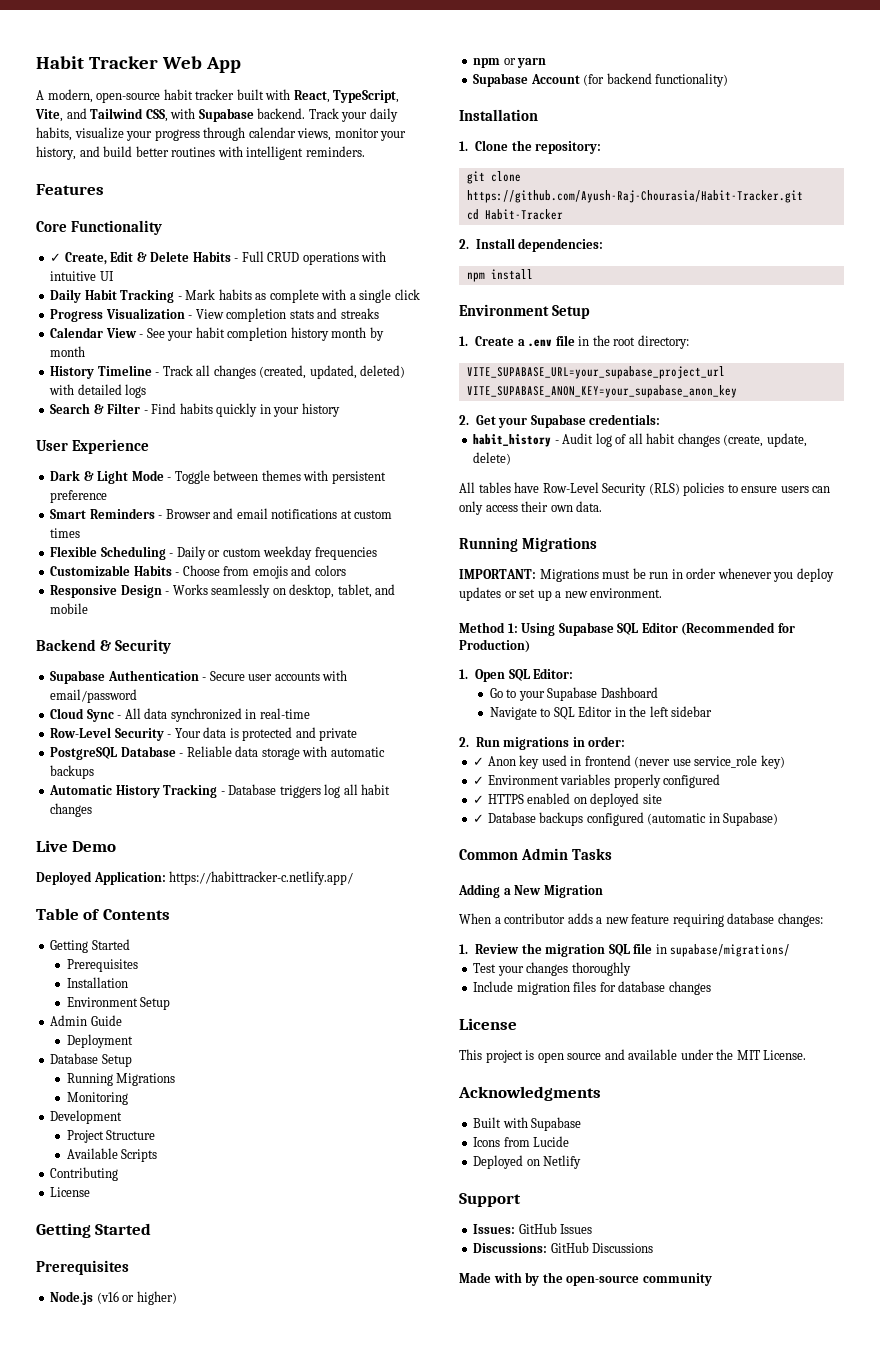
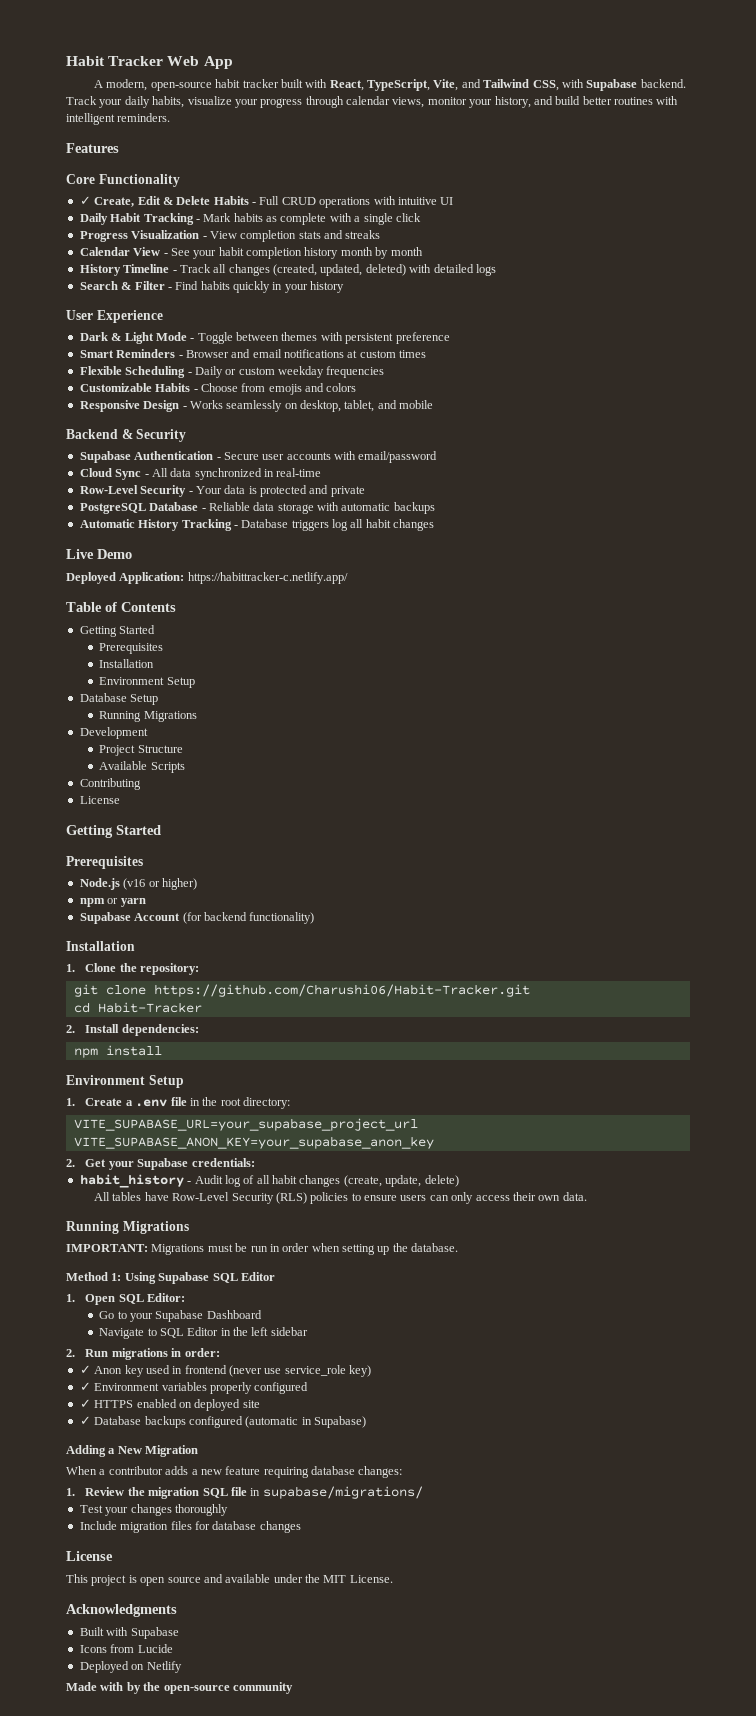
- Admin Guide
- Deployment
- Monitoring
- git clone https://github.com/Ayush-Raj-Chourasia/Habit-Tracker.git
+ git clone https://github.com/Charushi06/Habit-Tracker.git
- IMPORTANT: Migrations must be run in order whenever you deploy updates or set up a new environment.
+ IMPORTANT: Migrations must be run in order when setting up the database.
- Method 1: Using Supabase SQL Editor (Recommended for Production)
+ Method 1: Using Supabase SQL Editor
- Common Admin Tasks
- Support
- Issues: GitHub Issues
- Discussions: GitHub Discussions

